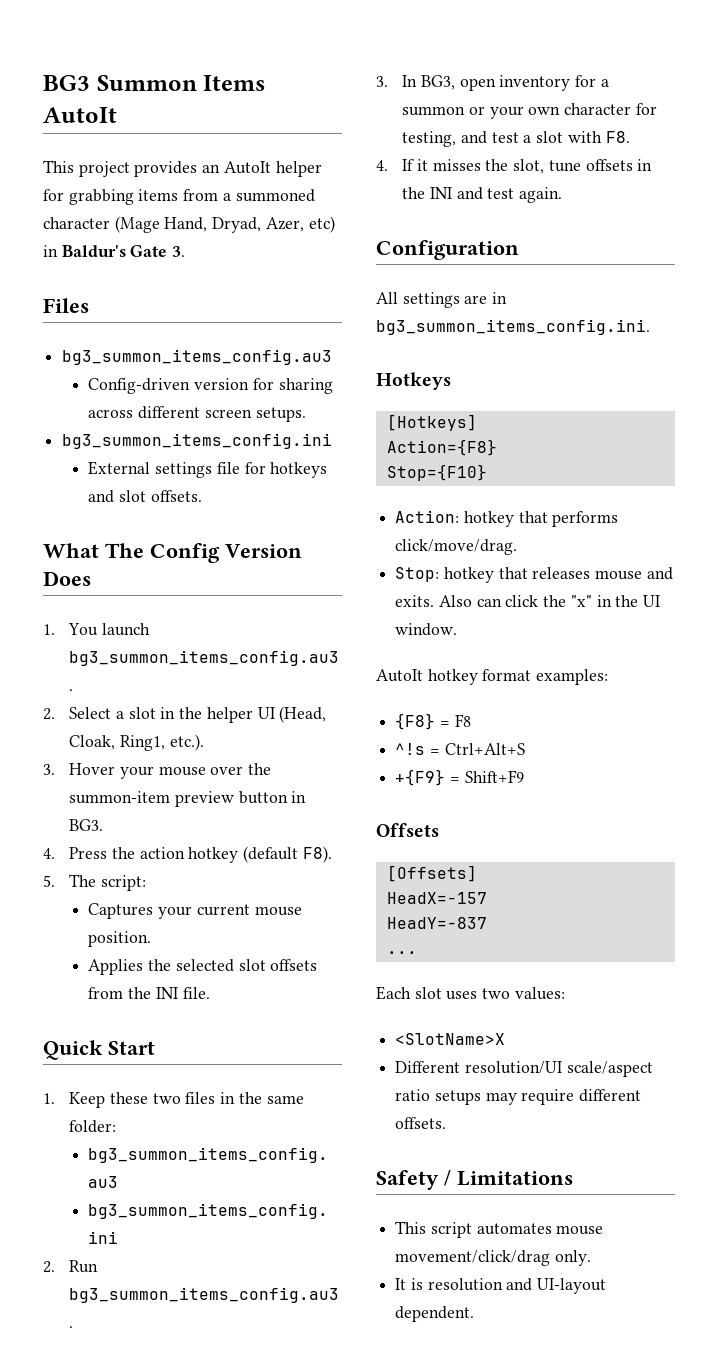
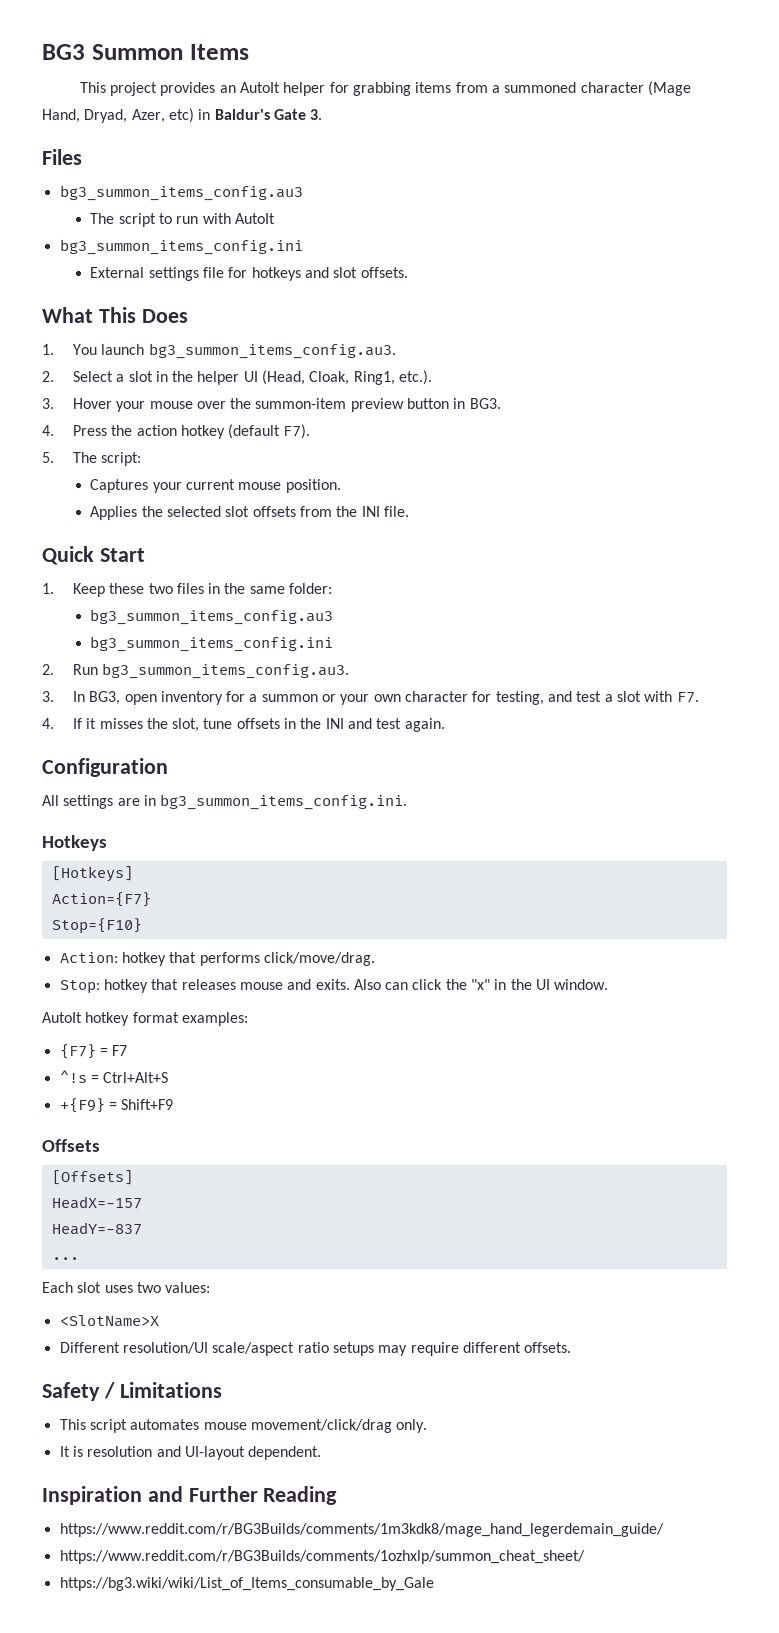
- BG3 Summon Items AutoIt
+ BG3 Summon Items
- Config-driven version for sharing across different screen setups.
+ The script to run with AutoIt
- What The Config Version Does
+ What This Does
- 4. Press the action hotkey (default F8).
+ 4. Press the action hotkey (default F7).
- 3. In BG3, open inventory for a summon or your own character for testing, and test a slot with F8.
+ 3. In BG3, open inventory for a summon or your own character for testing, and test a slot with F7.
- Action={F8}
+ Action={F7}
- {F8} = F8
+ {F7} = F7
+ Inspiration and Further Reading
+ https://www.reddit.com/r/BG3Builds/comments/1m3kdk8/mage_hand_legerdemain_guide/
+ https://www.reddit.com/r/BG3Builds/comments/1ozhxlp/summon_cheat_sheet/
+ https://bg3.wiki/wiki/List_of_Items_consumable_by_Gale

